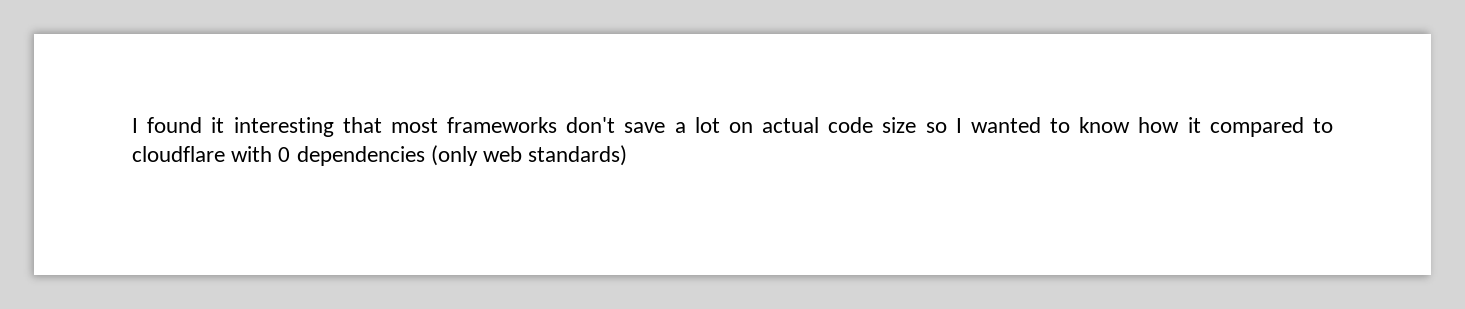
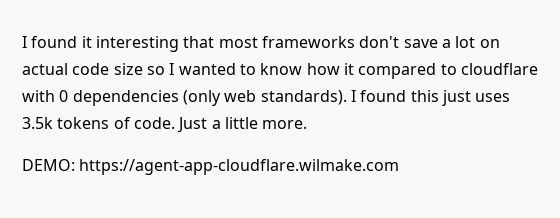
- I found it interesting that most frameworks don't save a lot on actual code size so I wanted to know how it compared to cloudflare with 0 dependencies (only web standards)
+ I found it interesting that most frameworks don't save a lot on actual code size so I wanted to know how it compared to cloudflare with 0 dependencies (only web standards). I found this just uses 3.5k tokens of code. Just a little more.
+ DEMO: https://agent-app-cloudflare.wilmake.com

